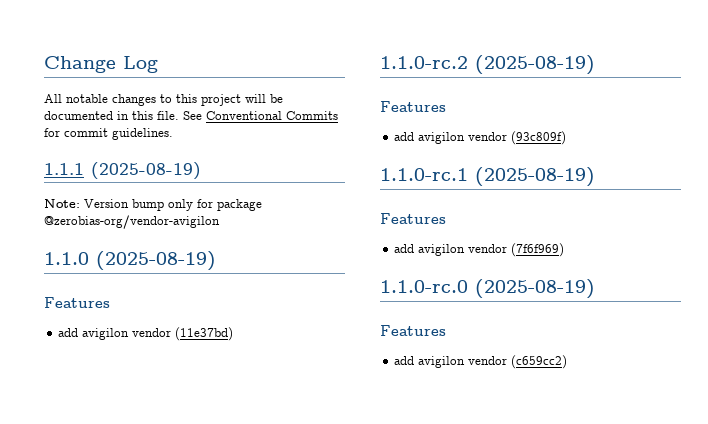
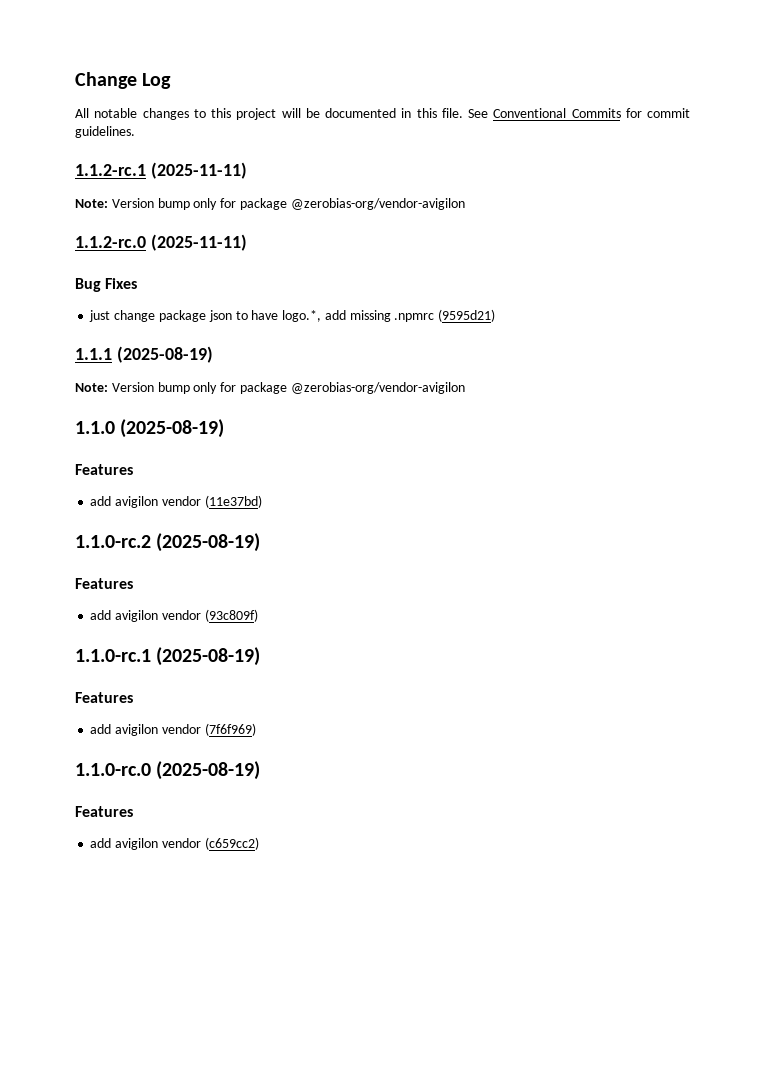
+ 1.1.2-rc.1 (2025-11-11)
+ Note: Version bump only for package @zerobias-org/vendor-avigilon
+ 1.1.2-rc.0 (2025-11-11)
+ Bug Fixes
+ just change package json to have logo.*, add missing .npmrc (9595d21)

